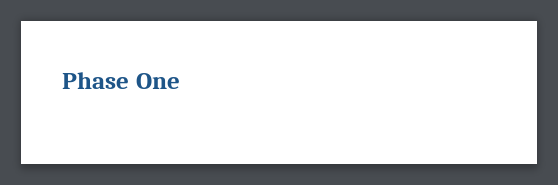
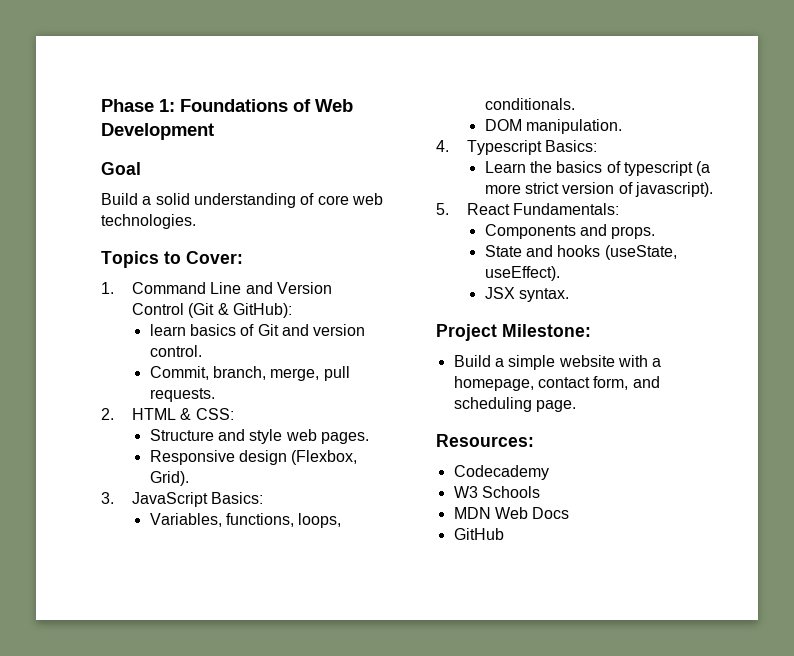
- Phase One
+ Phase 1: Foundations of Web Development
+ Goal
+ Build a solid understanding of core web technologies.
+ Topics to Cover:
+ 1. Command Line and Version Control (Git & GitHub):
+ learn basics of Git and version control.
+ Commit, branch, merge, pull requests.
+ 2. HTML & CSS:
+ Structure and style web pages.
+ Responsive design (Flexbox, Grid).
+ 3. JavaScript Basics:
+ Variables, functions, loops, conditionals.
+ DOM manipulation.
+ 4. Typescript Basics:
+ Learn the basics of typescript (a more strict version of javascript).
+ 5. React Fundamentals:
+ Components and props.
+ State and hooks (useState, useEffect).
+ JSX syntax.
+ Project Milestone:
+ Build a simple website with a homepage, contact form, and scheduling page.
+ Resources:
+ Codecademy
+ W3 Schools
+ MDN Web Docs
+ GitHub

